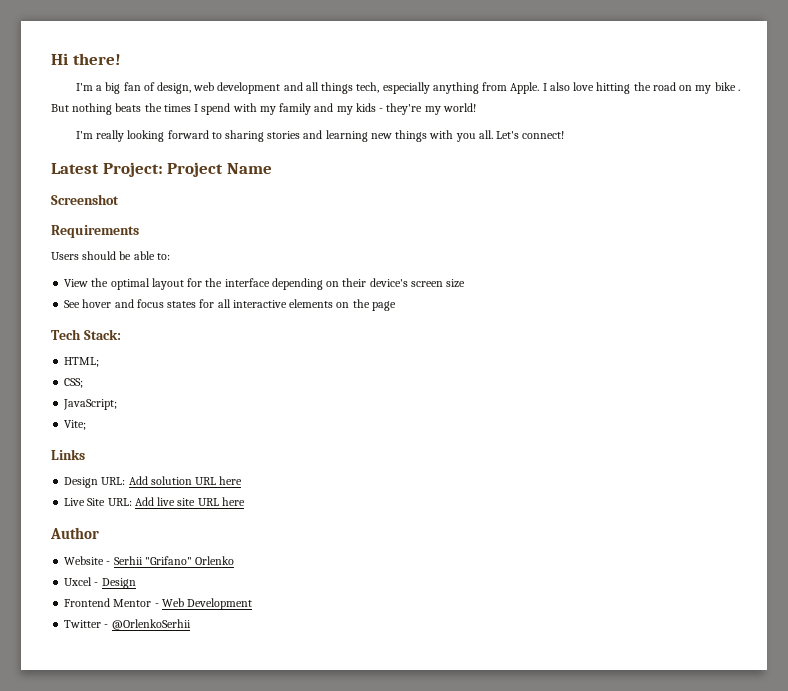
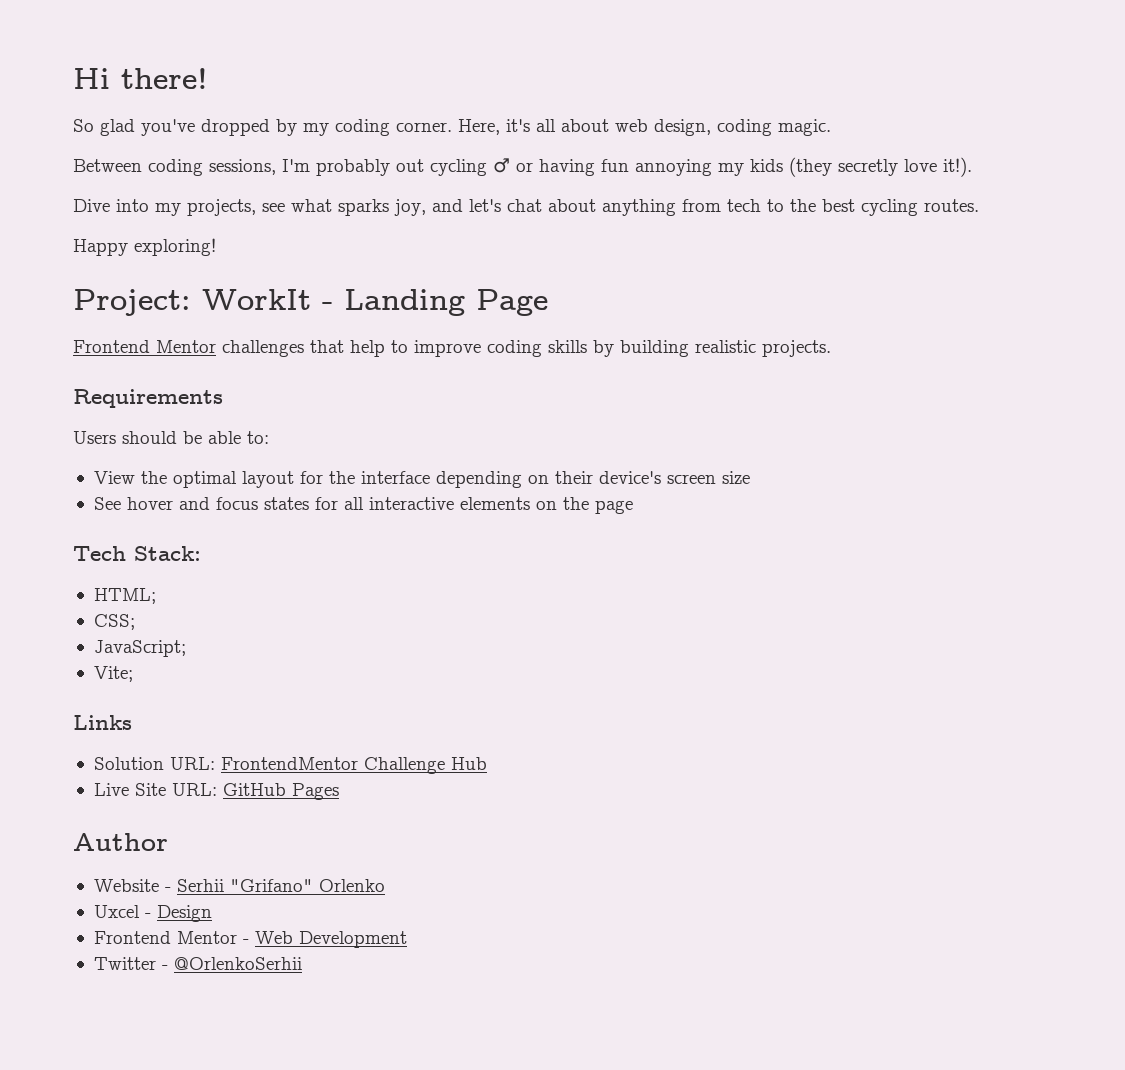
- I'm a big fan of design, web development and all things tech, especially anything from Apple. I also love hitting the road on my bike . But nothing beats the times I spend with my family and my kids - they're my world!
- I'm really looking forward to sharing stories and learning new things with you all. Let's connect!
- Latest Project: Project Name
- Screenshot
+ So glad you've dropped by my coding corner. Here, it's all about web design, coding magic.
+ Between coding sessions, I'm probably out cycling ♂ or having fun annoying my kids (they secretly love it!).
+ Dive into my projects, see what sparks joy, and let's chat about anything from tech to the best cycling routes.
+ Happy exploring!
+ Project: WorkIt - Landing Page
+ Frontend Mentor challenges that help to improve coding skills by building realistic projects.
- Design URL: Add solution URL here
- Live Site URL: Add live site URL here
+ Solution URL: FrontendMentor Challenge Hub
+ Live Site URL: GitHub Pages

